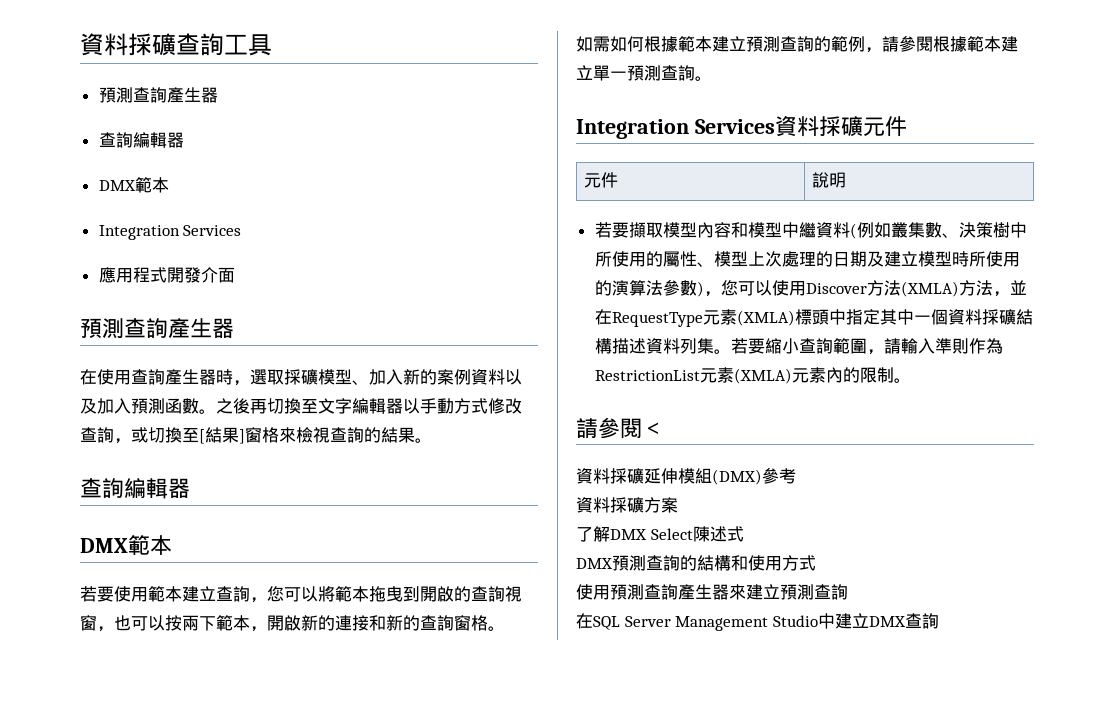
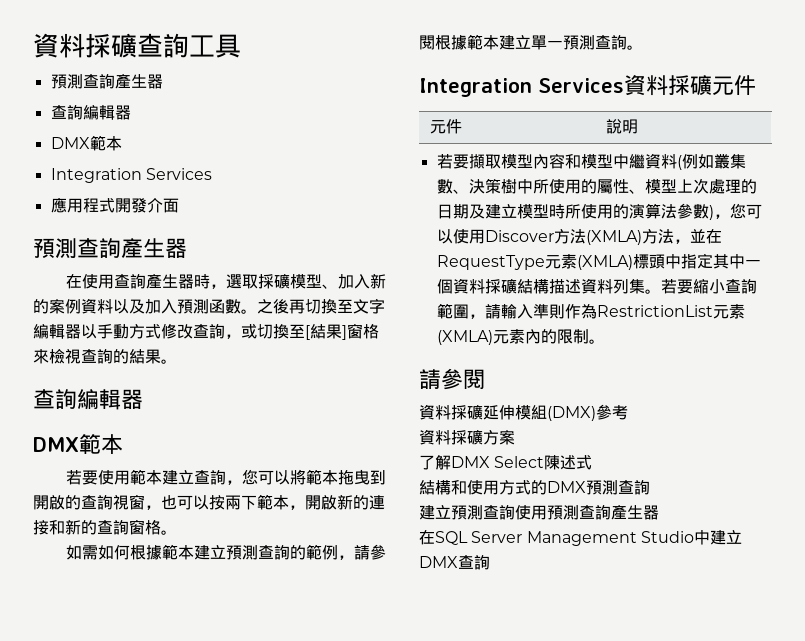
  若要縮小查詢範圍，請輸入準則作為RestrictionList元素(XMLA)元素內的限制。
- 請參閱＜
+ 請參閱
- DMX預測查詢的結構和使用方式
- 使用預測查詢產生器來建立預測查詢
+ 結構和使用方式的DMX預測查詢
+ 建立預測查詢使用預測查詢產生器

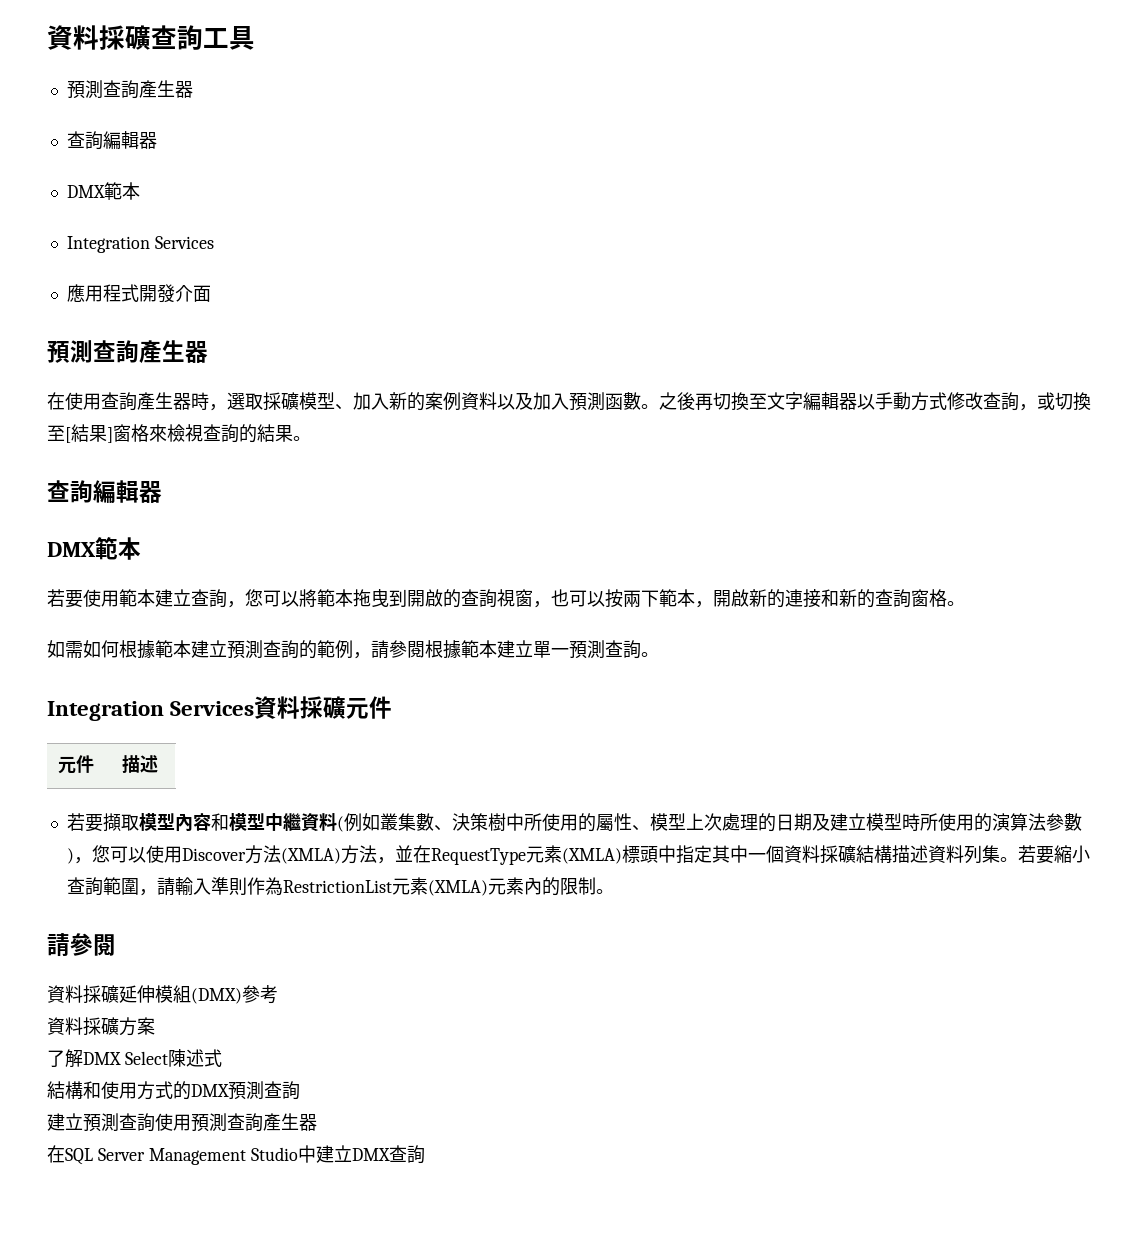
- 元件 | 說明
+ 元件 | 描述

